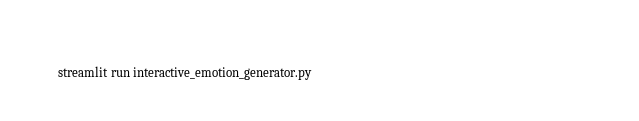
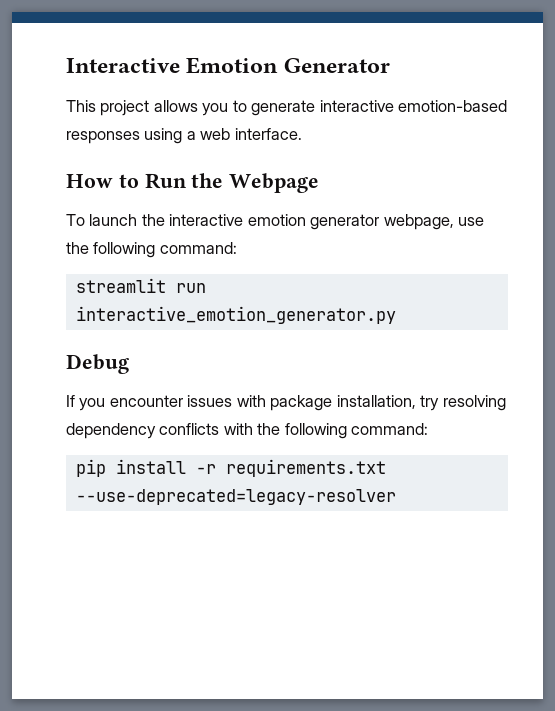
+ Interactive Emotion Generator
+ This project allows you to generate interactive emotion-based responses using a web interface.
+ How to Run the Webpage
+ To launch the interactive emotion generator webpage, use the following command:
  streamlit run interactive_emotion_generator.py
+ Debug
+ If you encounter issues with package installation, try resolving dependency conflicts with the following command:
+ pip install -r requirements.txt --use-deprecated=legacy-resolver

